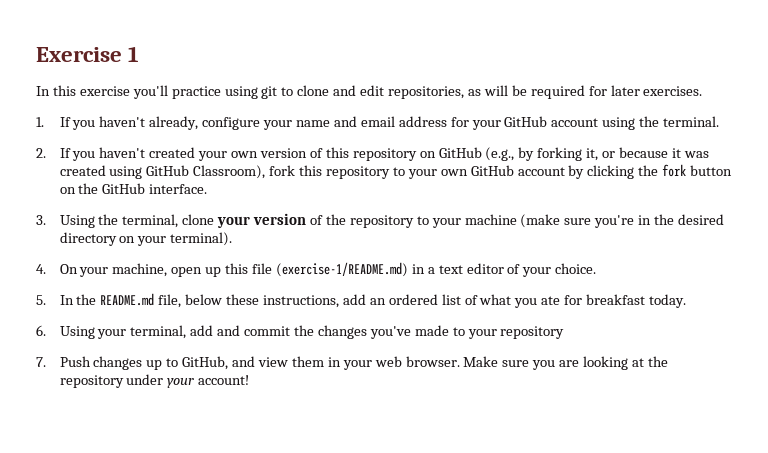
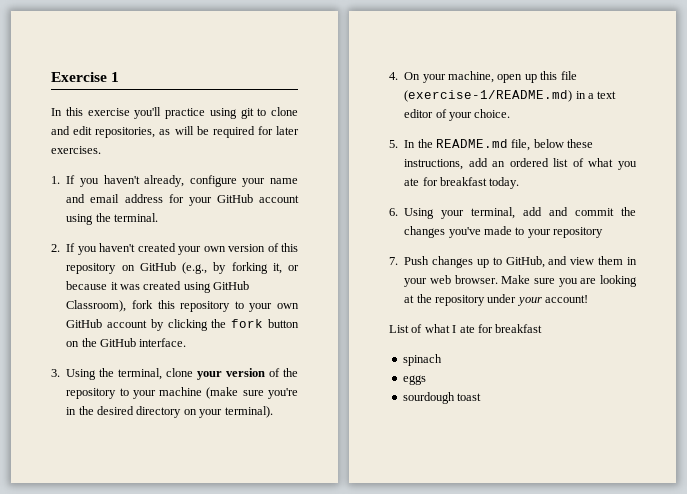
+ List of what I ate for breakfast
+ spinach
+ eggs
+ sourdough toast

